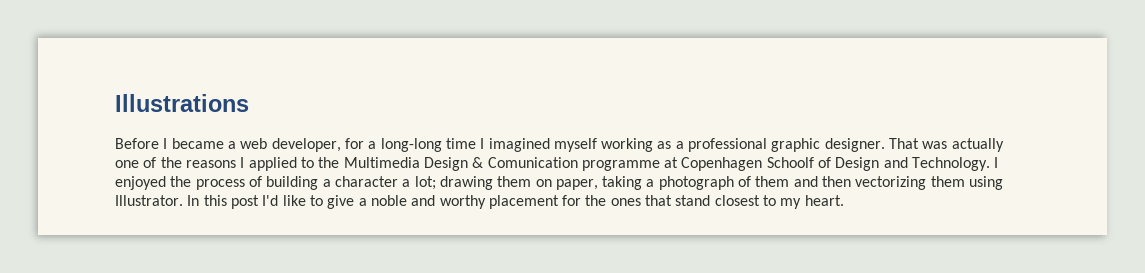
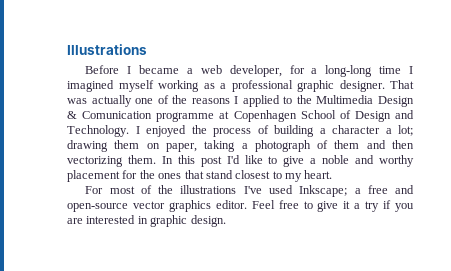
- That was actually one of the reasons I applied to the Multimedia Design & Comunication programme at Copenhagen Schoolf of Design and Technology.
+ That was actually one of the reasons I applied to the Multimedia Design & Comunication programme at Copenhagen School of Design and Technology.
- I enjoyed the process of building a character a lot; drawing them on paper, taking a photograph of them and then vectorizing them using Illustrator.
+ I enjoyed the process of building a character a lot; drawing them on paper, taking a photograph of them and then vectorizing them.
+ For most of the illustrations I've used Inkscape; a free and open-source vector graphics editor. Feel free to give it a try if you are interested in graphic design.

